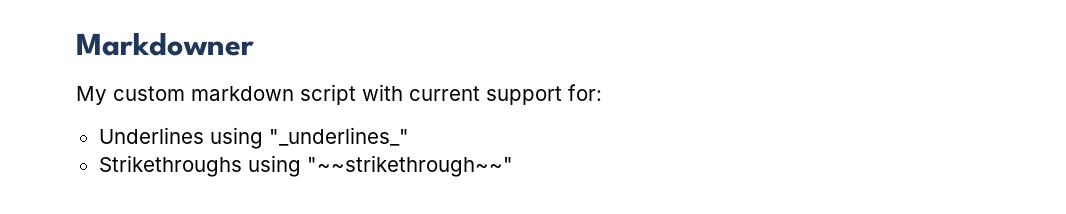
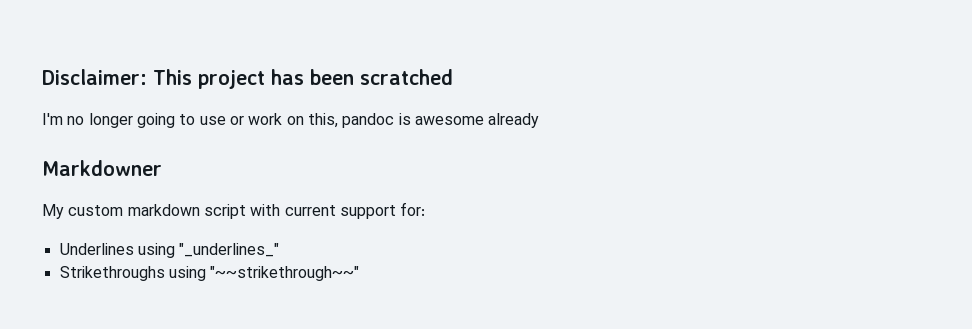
+ Disclaimer: This project has been scratched
+ I'm no longer going to use or work on this, pandoc is awesome already

